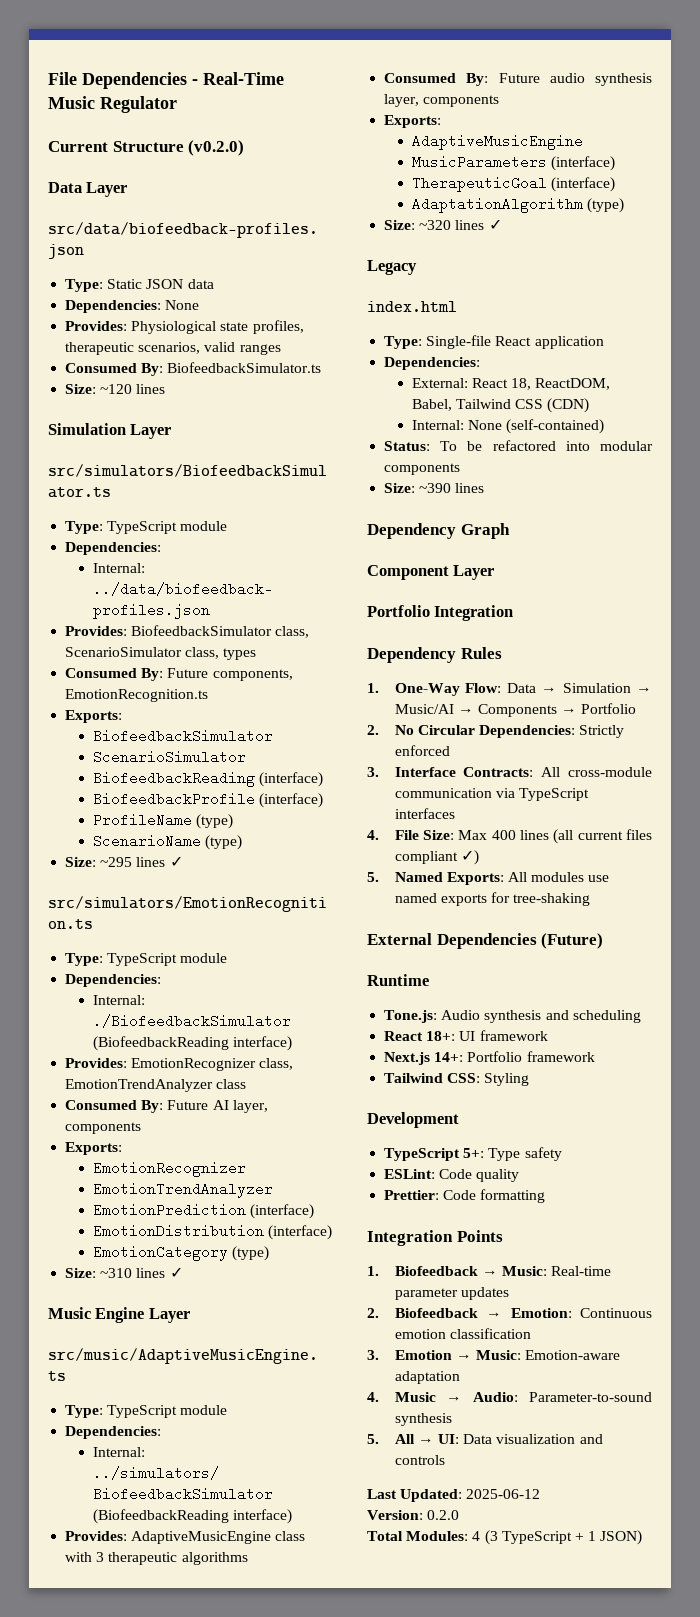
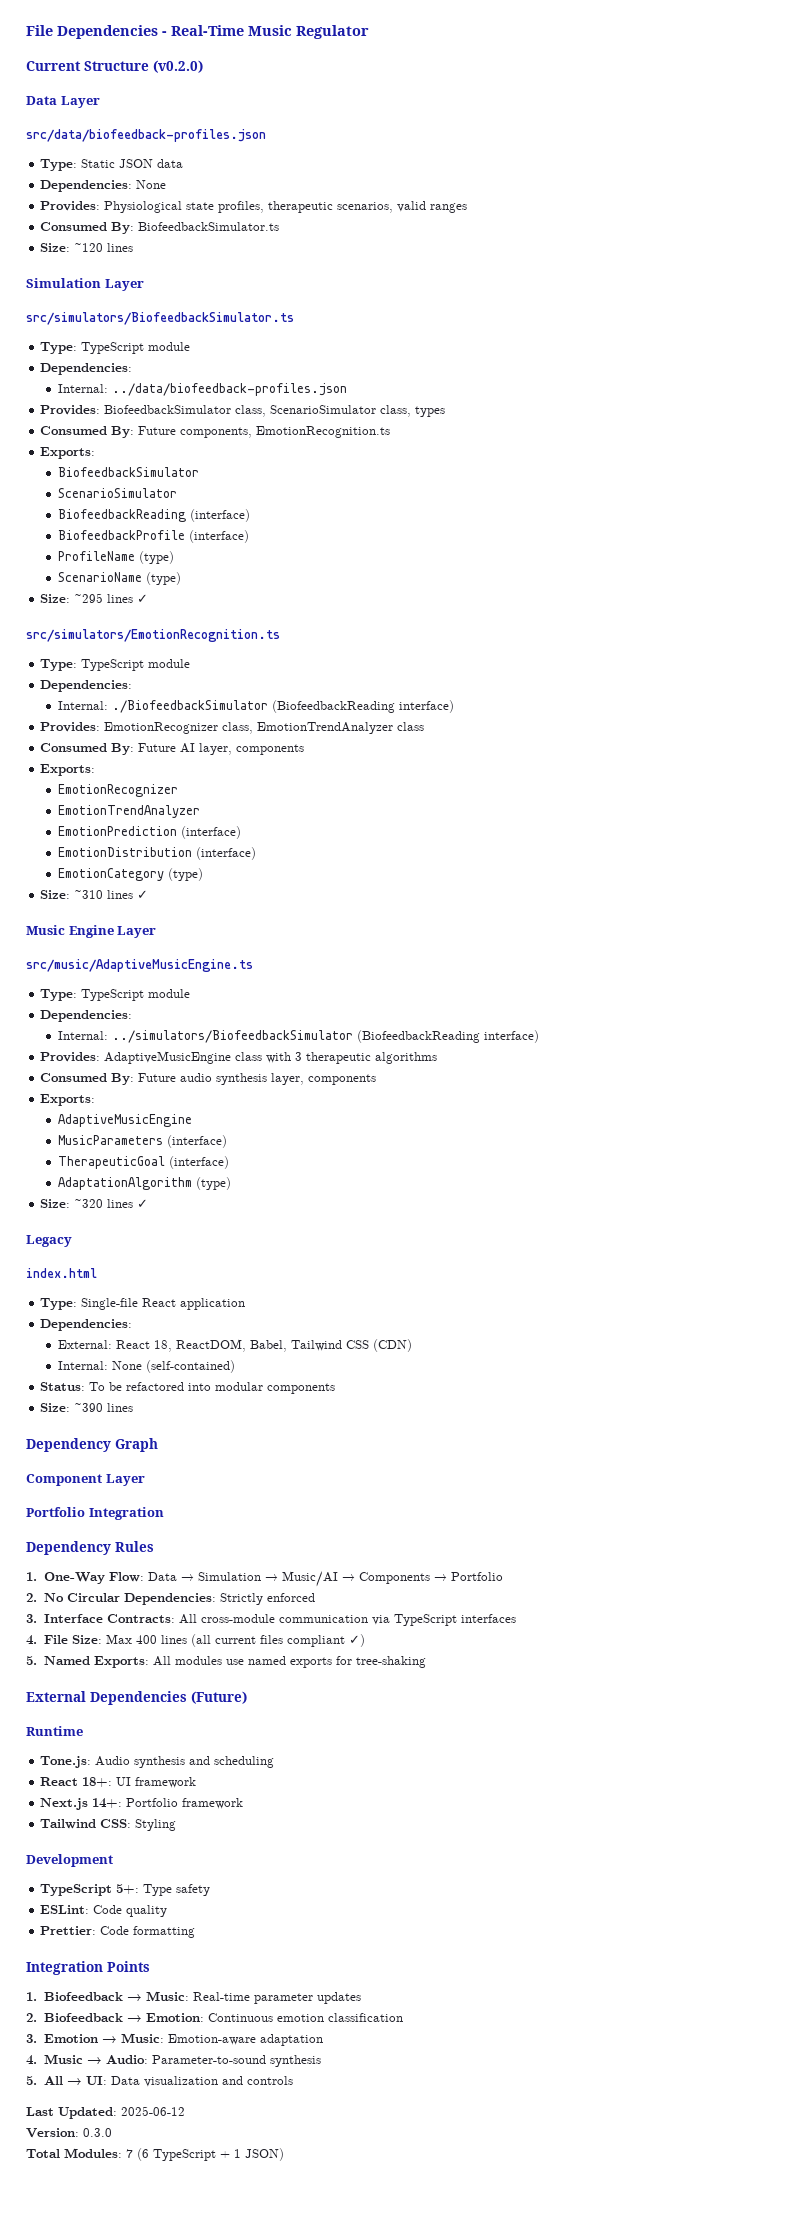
- Version: 0.2.0
+ Version: 0.3.0
- Total Modules: 4 (3 TypeScript + 1 JSON)
+ Total Modules: 7 (6 TypeScript + 1 JSON)

